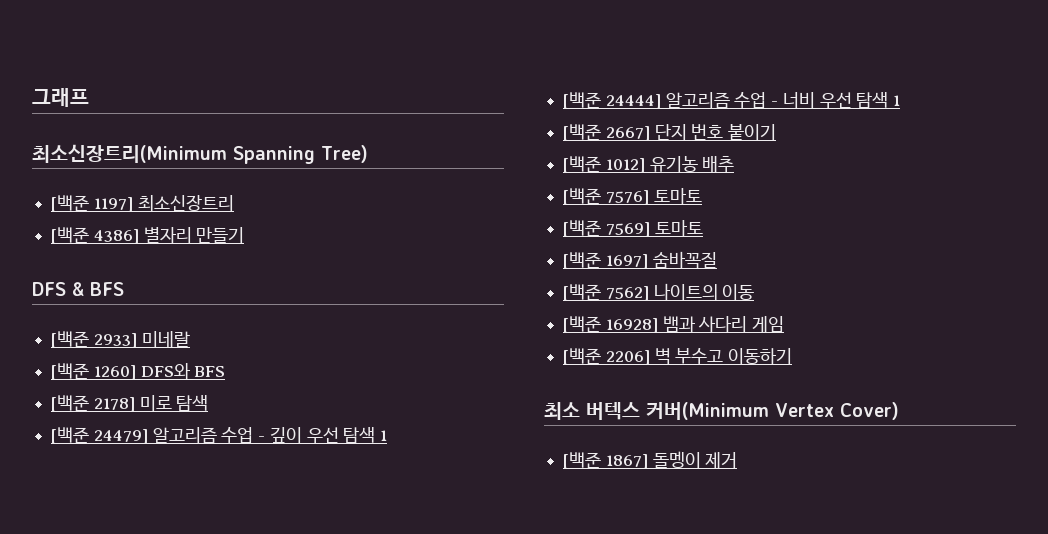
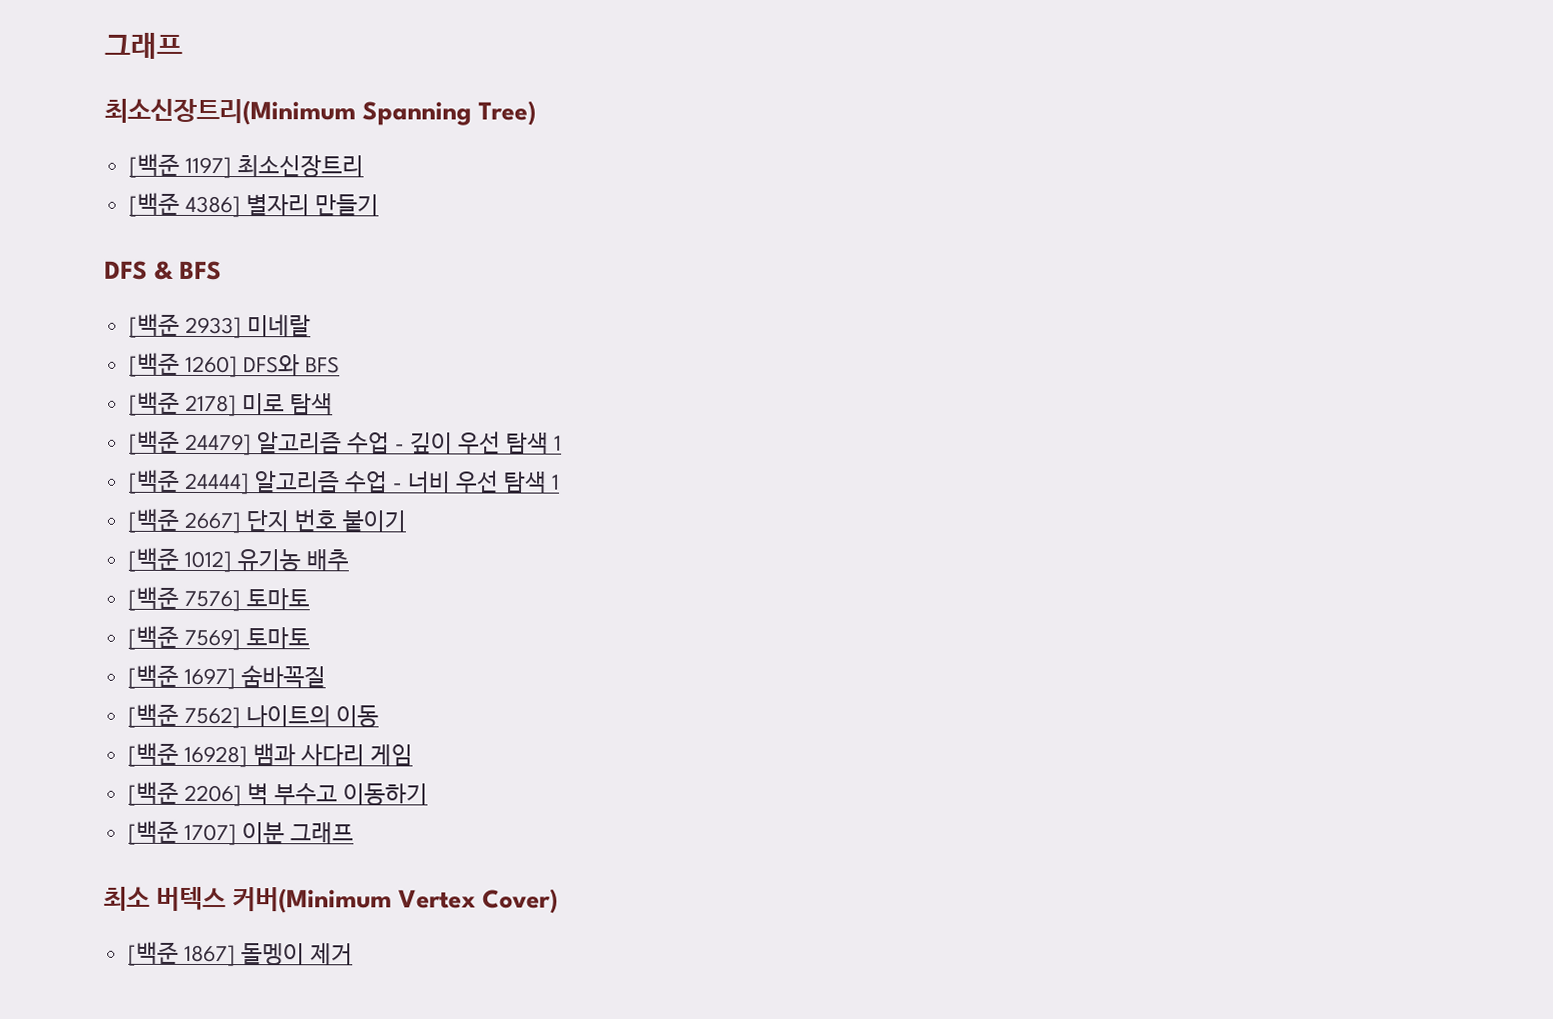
+ [백준 1707] 이분 그래프

